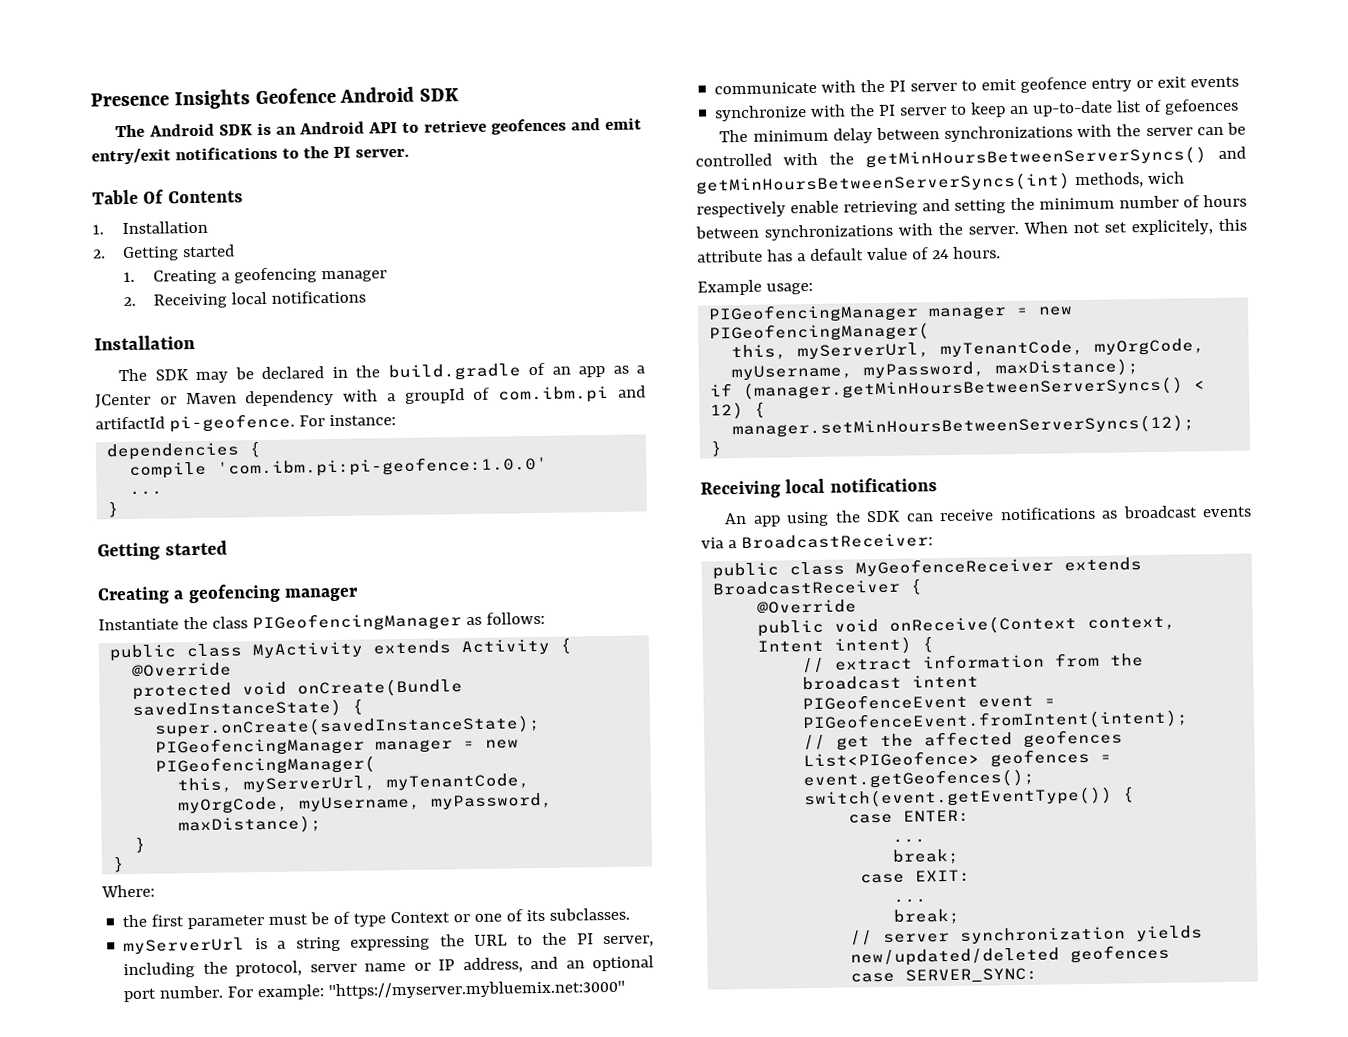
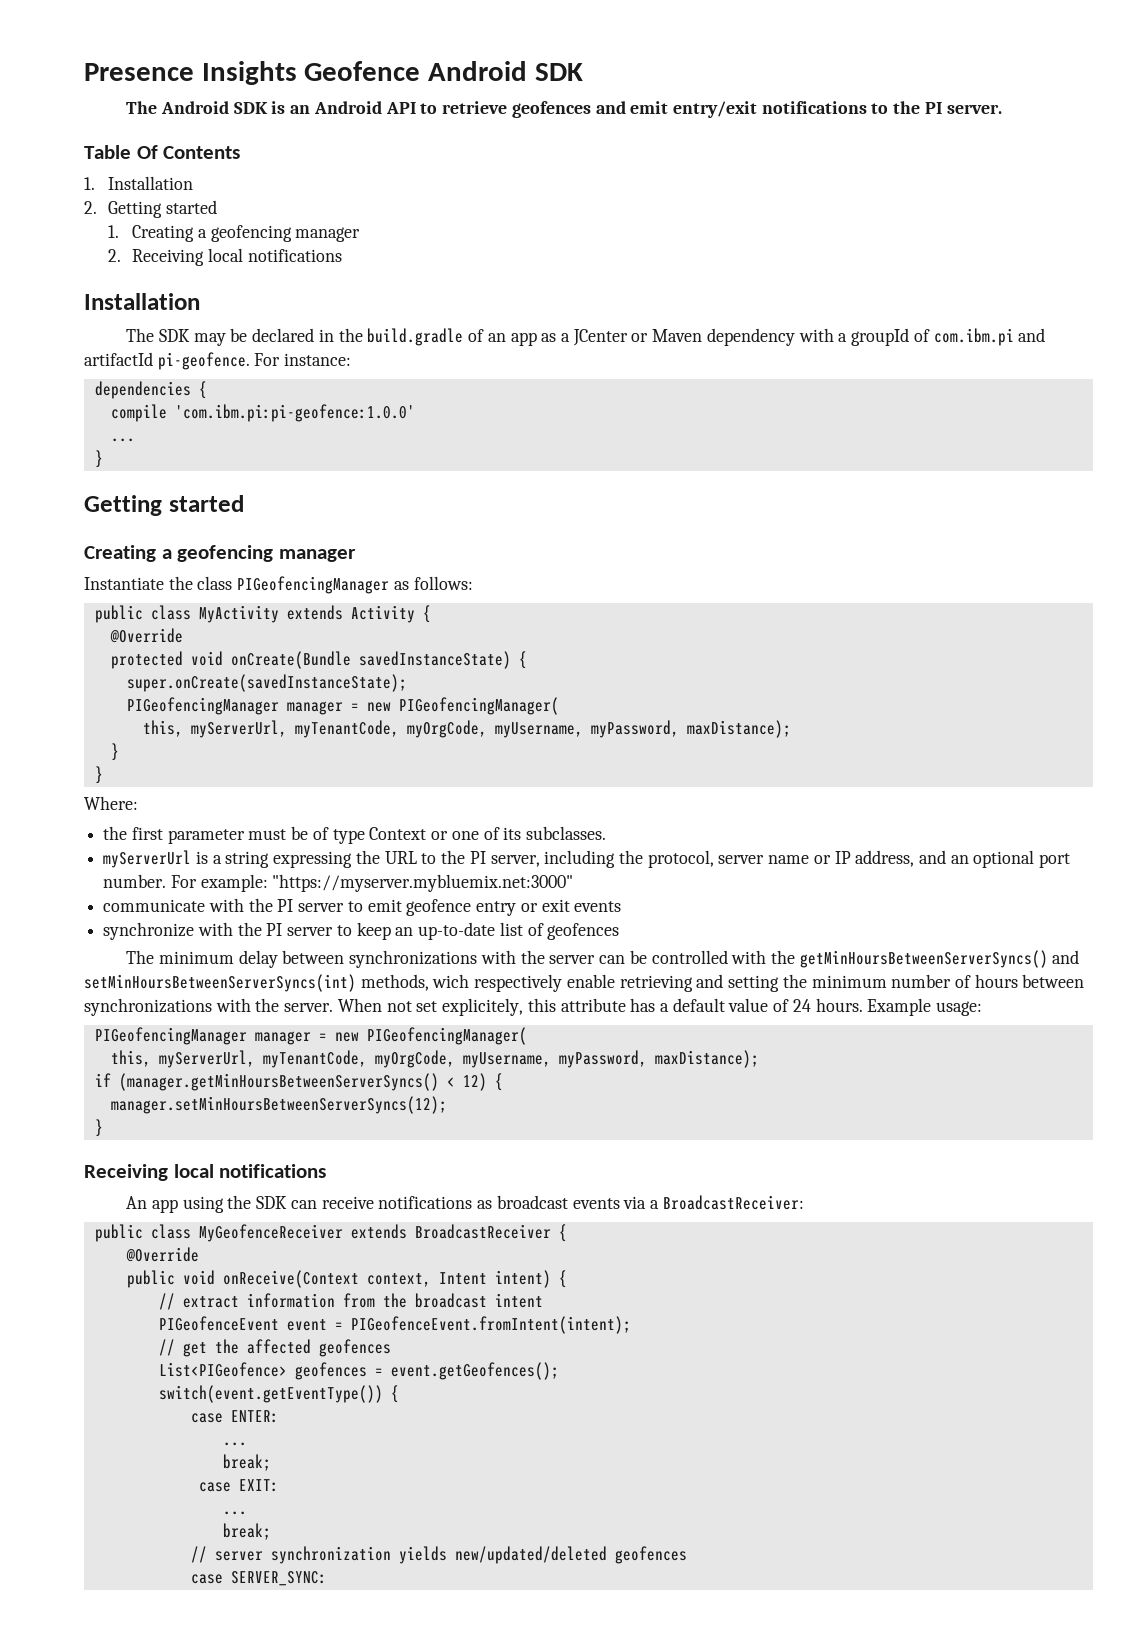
- synchronize with the PI server to keep an up-to-date list of gefoences
+ synchronize with the PI server to keep an up-to-date list of geofences
- The minimum delay between synchronizations with the server can be controlled with the getMinHoursBetweenServerSyncs() and getMinHoursBetweenServerSyncs(int) methods, wich respectively enable retrieving and setting the minimum number of hours between synchronizations with the server.
+ The minimum delay between synchronizations with the server can be controlled with the getMinHoursBetweenServerSyncs() and setMinHoursBetweenServerSyncs(int) methods, wich respectively enable retrieving and setting the minimum number of hours between synchronizations with the server.
- When not set explicitely, this attribute has a default value of 24 hours.
- Example usage:
+ When not set explicitely, this attribute has a default value of 24 hours. Example usage:

